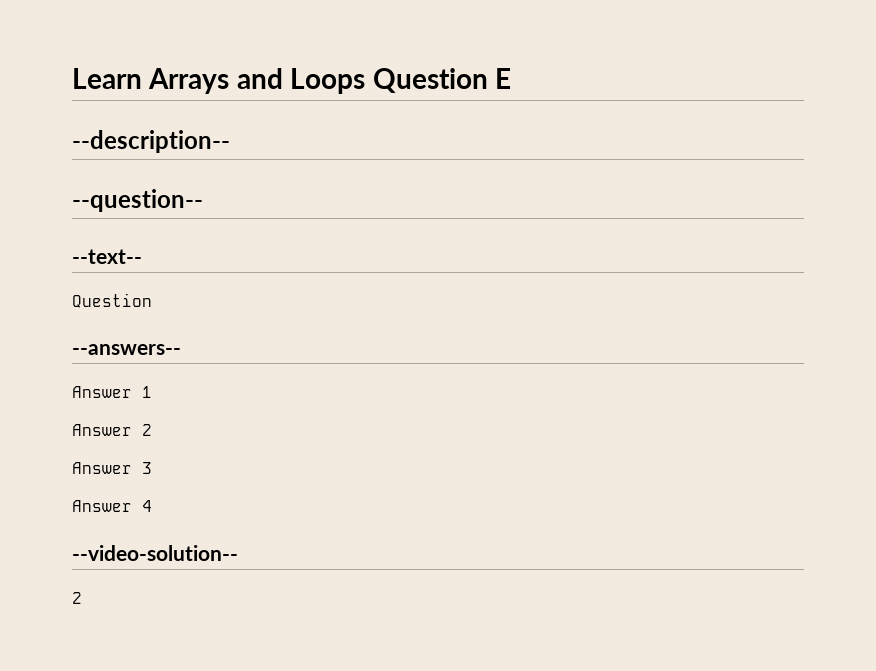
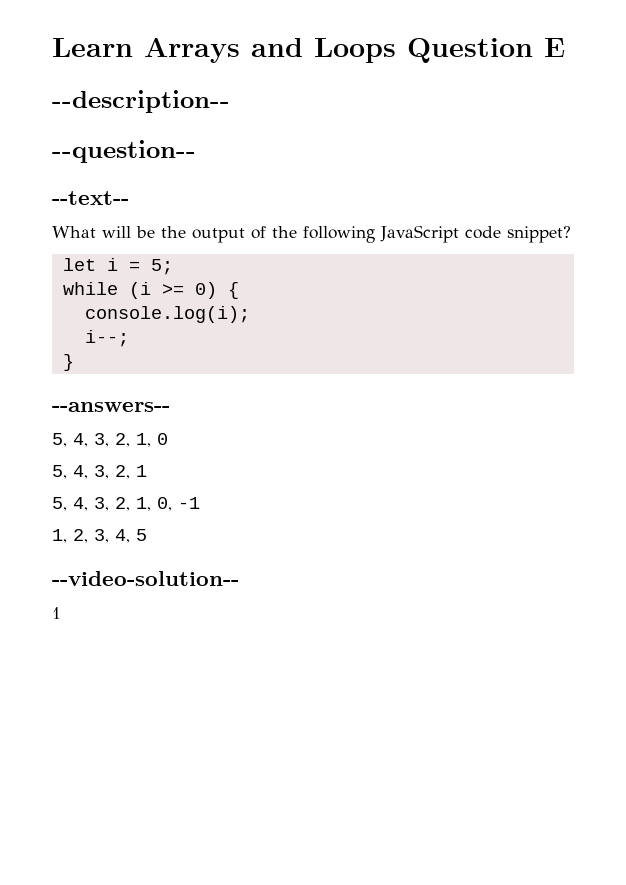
  --text--
- Question
+ What will be the output of the following JavaScript code snippet?
+ let i = 5;
+ while (i >= 0) {
+ console.log(i);
+ i--;
+ }
  --answers--
- Answer 1
- Answer 2
- Answer 3
- Answer 4
+ 5, 4, 3, 2, 1, 0
+ 5, 4, 3, 2, 1
+ 5, 4, 3, 2, 1, 0, -1
+ 1, 2, 3, 4, 5
  --video-solution--
- 2
+ 1

